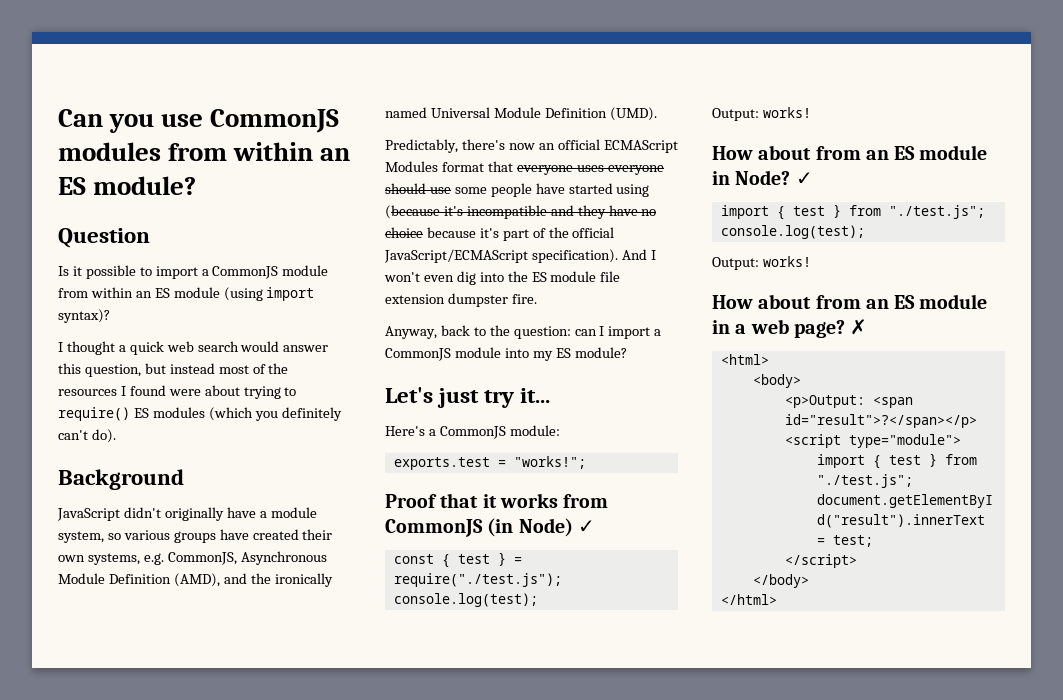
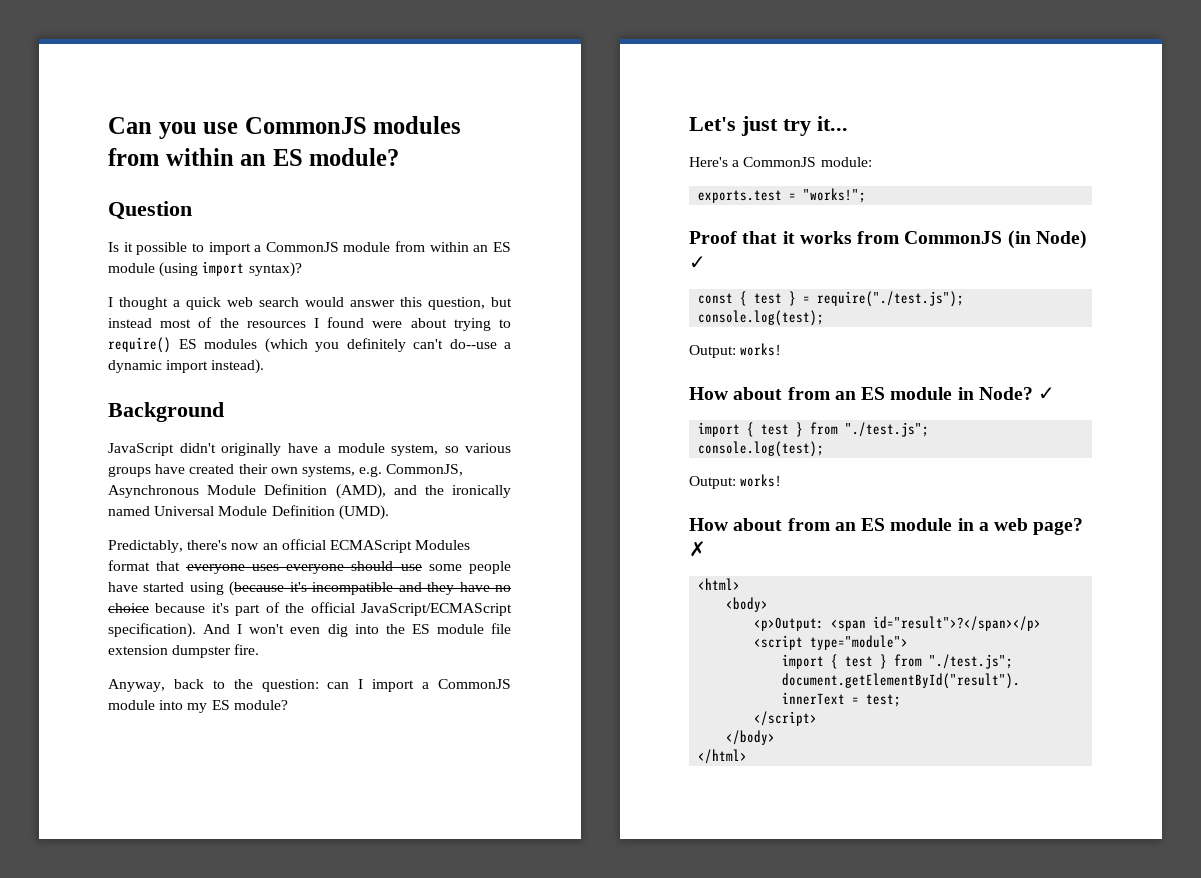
- I thought a quick web search would answer this question, but instead most of the resources I found were about trying to require() ES modules (which you definitely can't do).
+ I thought a quick web search would answer this question, but instead most of the resources I found were about trying to require() ES modules (which you definitely can't do--use a dynamic import instead).

